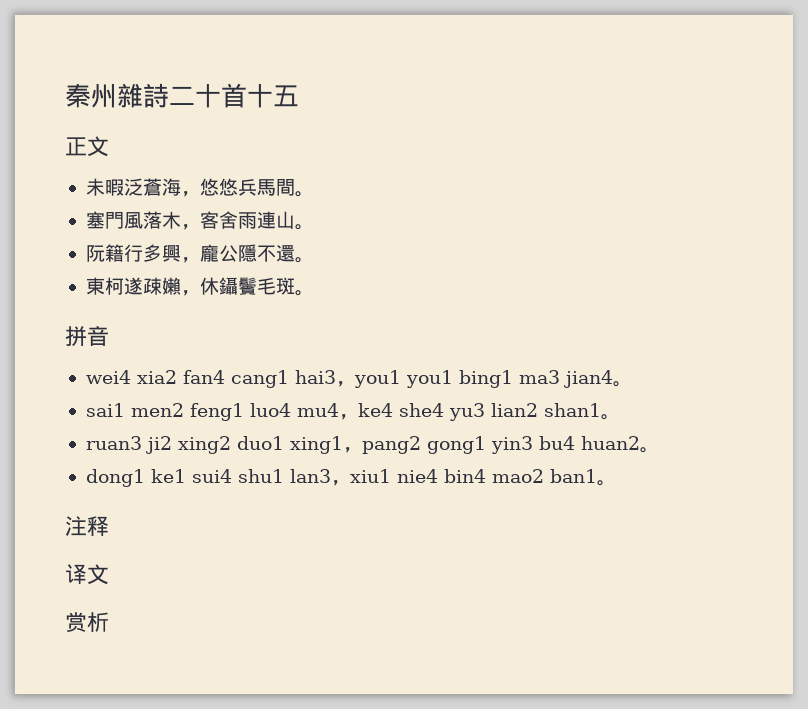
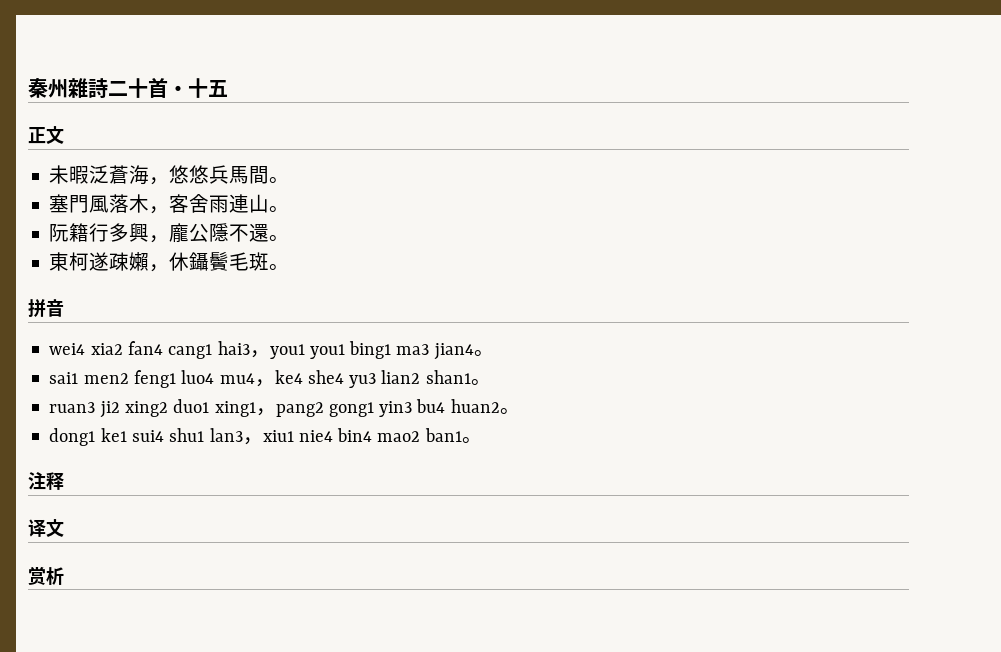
- 秦州雜詩二十首十五
+ 秦州雜詩二十首・十五

